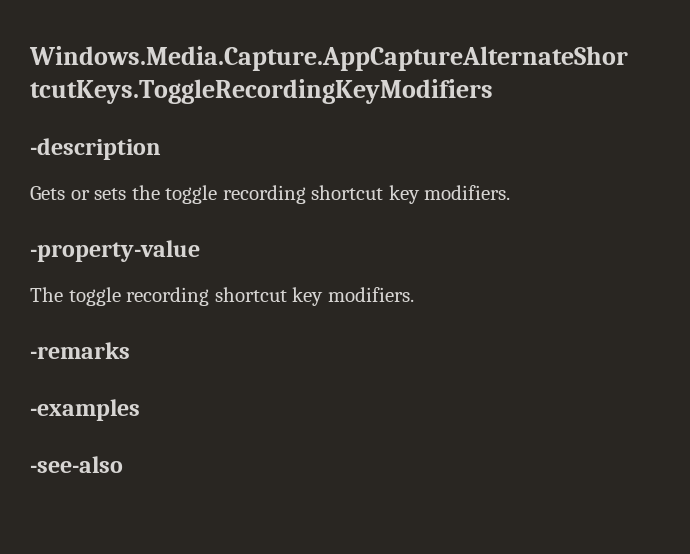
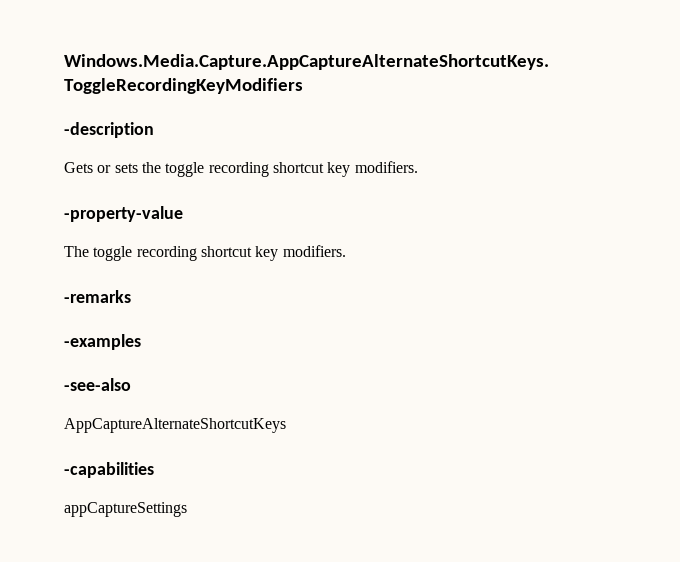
+ AppCaptureAlternateShortcutKeys
+ -capabilities
+ appCaptureSettings

